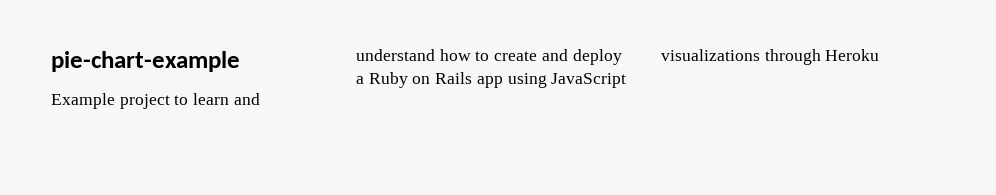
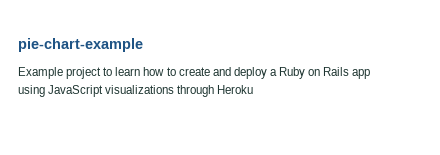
- Example project to learn and understand how to create and deploy a Ruby on Rails app using JavaScript visualizations through Heroku
+ Example project to learn how to create and deploy a Ruby on Rails app using JavaScript visualizations through Heroku

